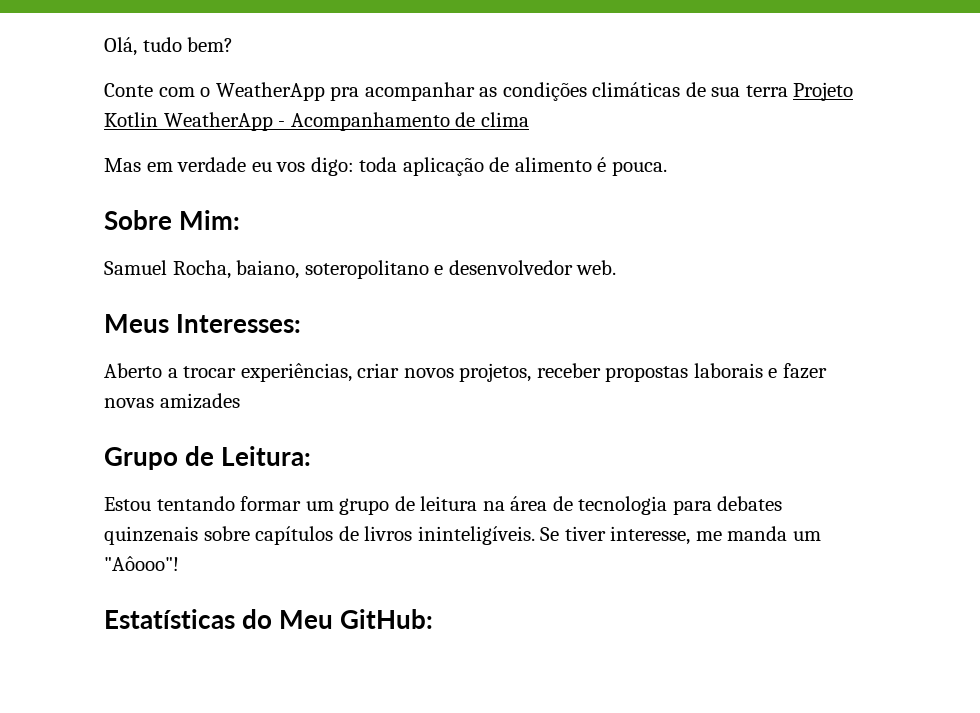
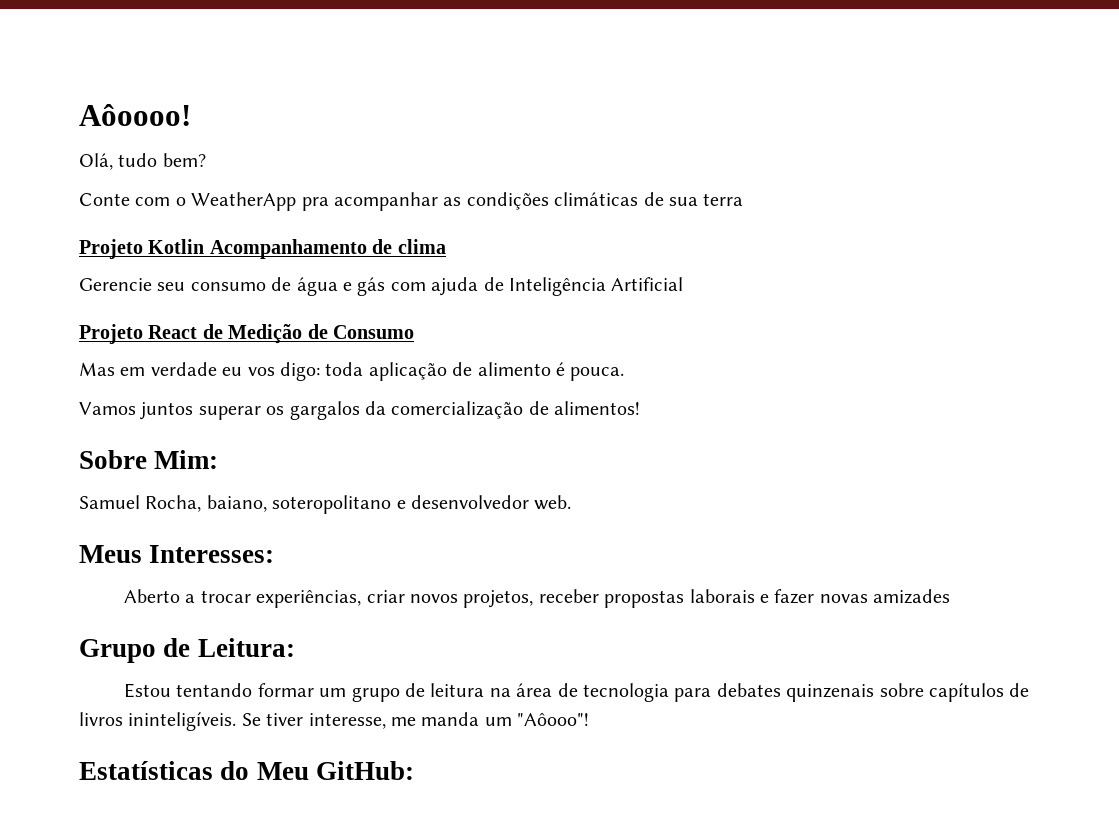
+ Aôoooo!
- Conte com o WeatherApp pra acompanhar as condições climáticas de sua terra Projeto Kotlin WeatherApp - Acompanhamento de clima
+ Conte com o WeatherApp pra acompanhar as condições climáticas de sua terra
+ Projeto Kotlin Acompanhamento de clima
+ Gerencie seu consumo de água e gás com ajuda de Inteligência Artificial
+ Projeto React de Medição de Consumo
+ Vamos juntos superar os gargalos da comercialização de alimentos!

